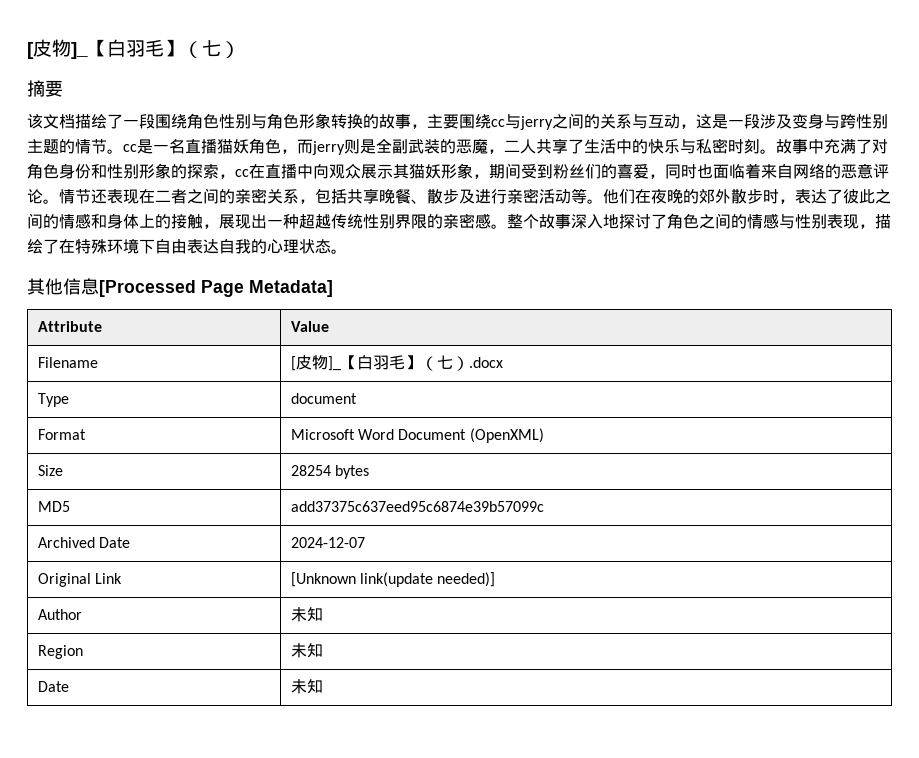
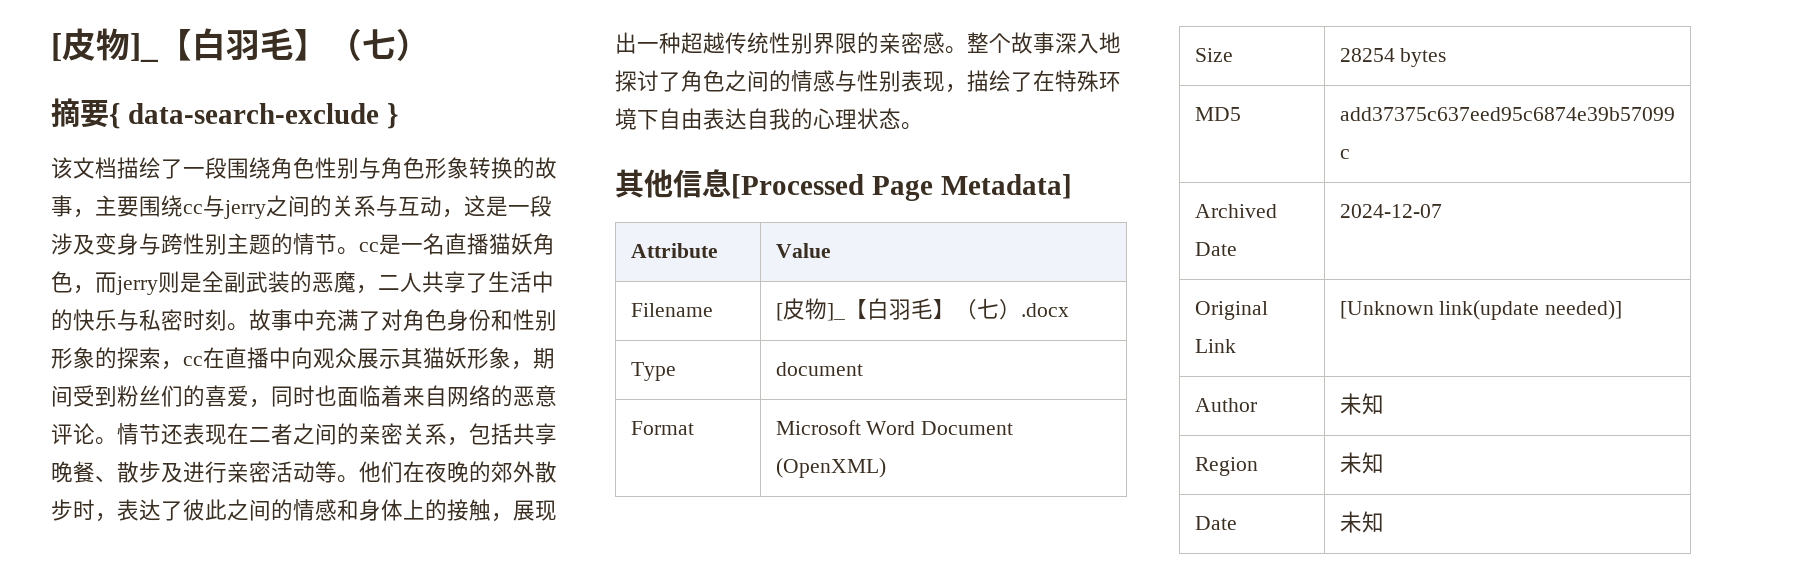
- 摘要
+ 摘要{ data-search-exclude }

